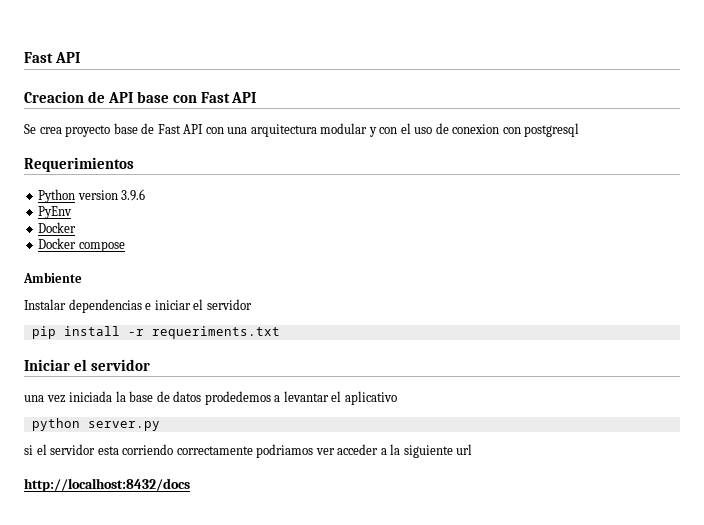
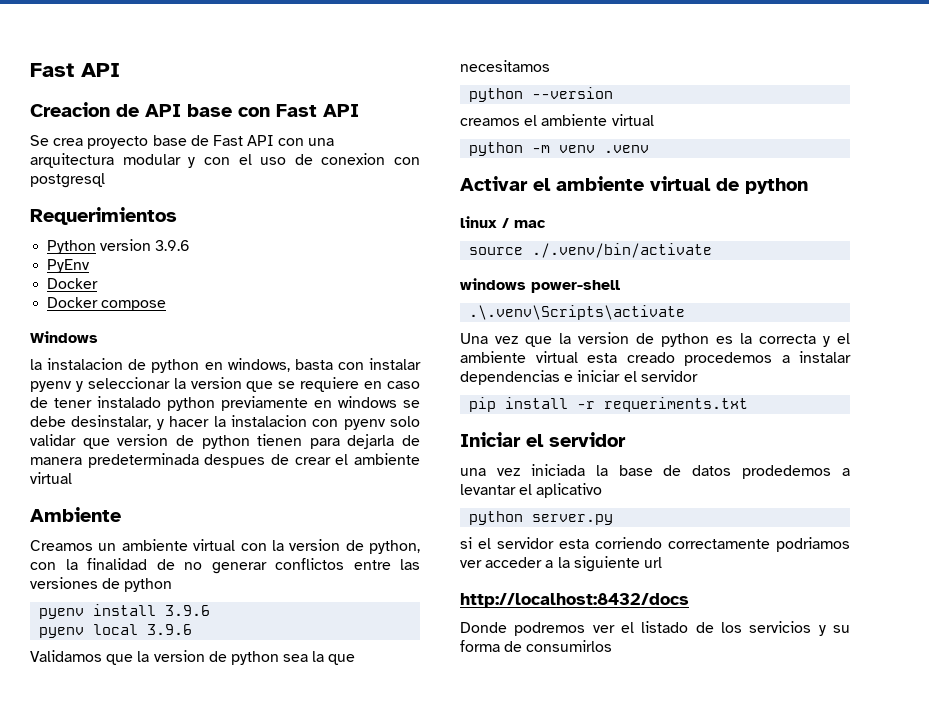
+ Windows
+ la instalacion de python en windows, basta con instalar pyenv y seleccionar la version que se requiere en caso de tener instalado python previamente en windows se debe desinstalar, y hacer la instalacion con pyenv solo validar que version de python tienen para dejarla de manera predeterminada despues de crear el ambiente virtual
  Ambiente
- Instalar dependencias e iniciar el servidor
+ Creamos un ambiente virtual con la version de python, con la finalidad de no generar conflictos entre las versiones de python
+ pyenv install 3.9.6
+ pyenv local 3.9.6
+ Validamos que la version de python sea la que necesitamos
+ python --version
+ creamos el ambiente virtual
+ python -m venv .venv
+ Activar el ambiente virtual de python
+ linux / mac
+ source ./.venv/bin/activate
+ windows power-shell
+ .\.venv\Scripts\activate
+ Una vez que la version de python es la correcta y el ambiente virtual esta creado procedemos a instalar dependencias e iniciar el servidor
+ Donde podremos ver el listado de los servicios y su forma de consumirlos

